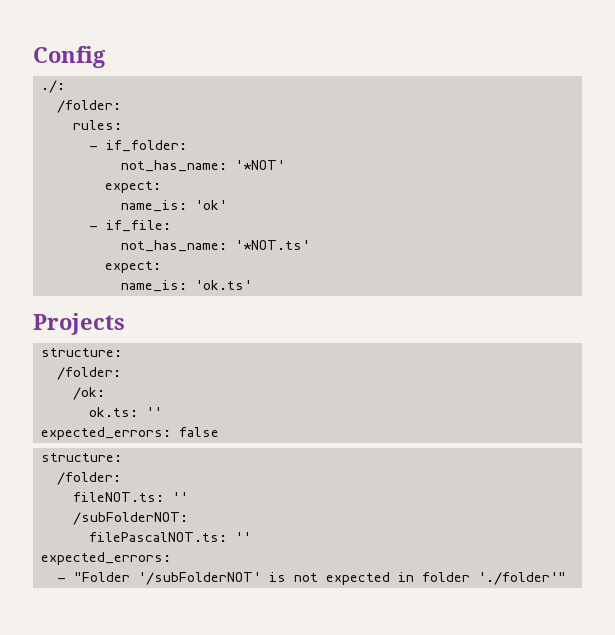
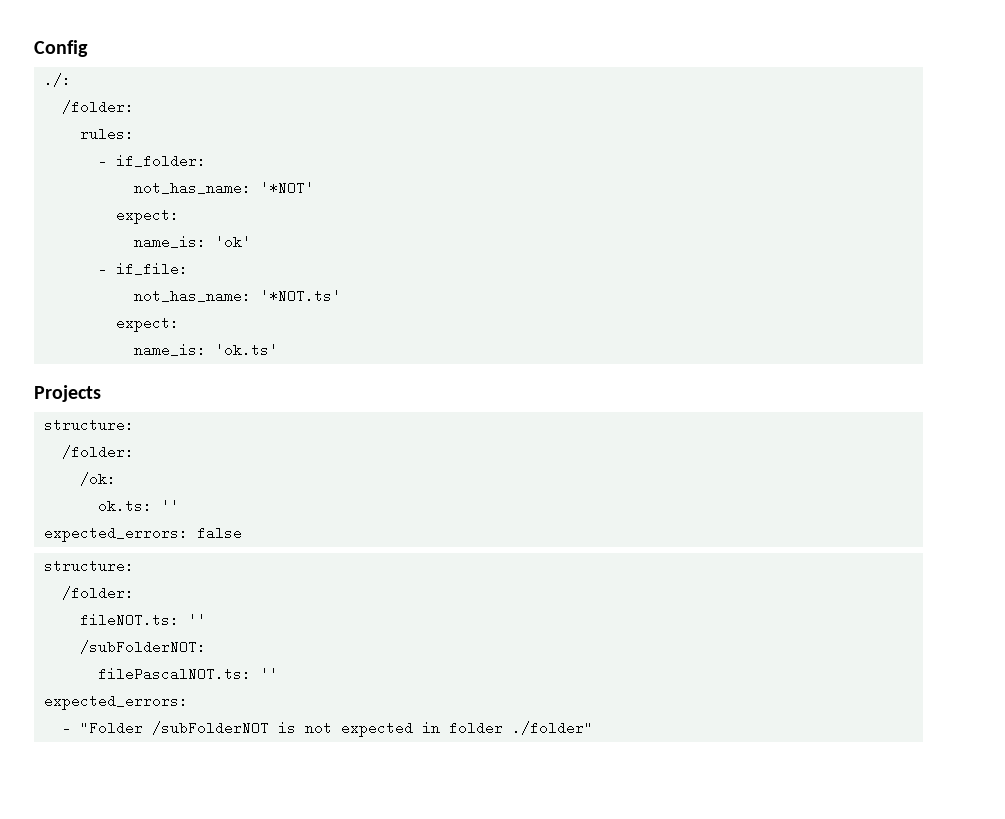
- - "Folder '/subFolderNOT' is not expected in folder './folder'"
+ - "Folder /subFolderNOT is not expected in folder ./folder"

